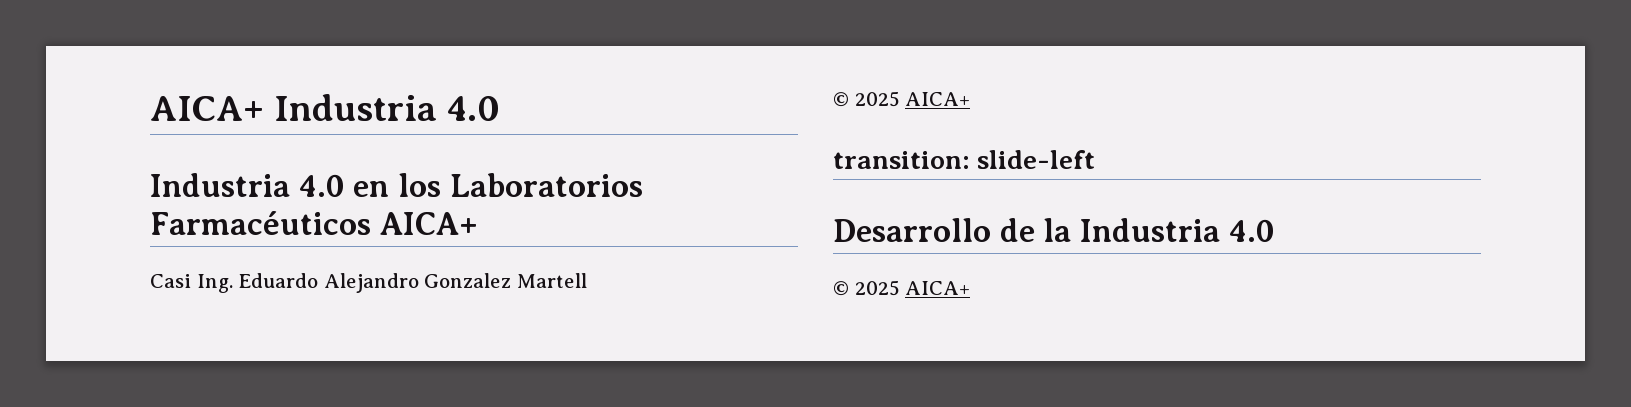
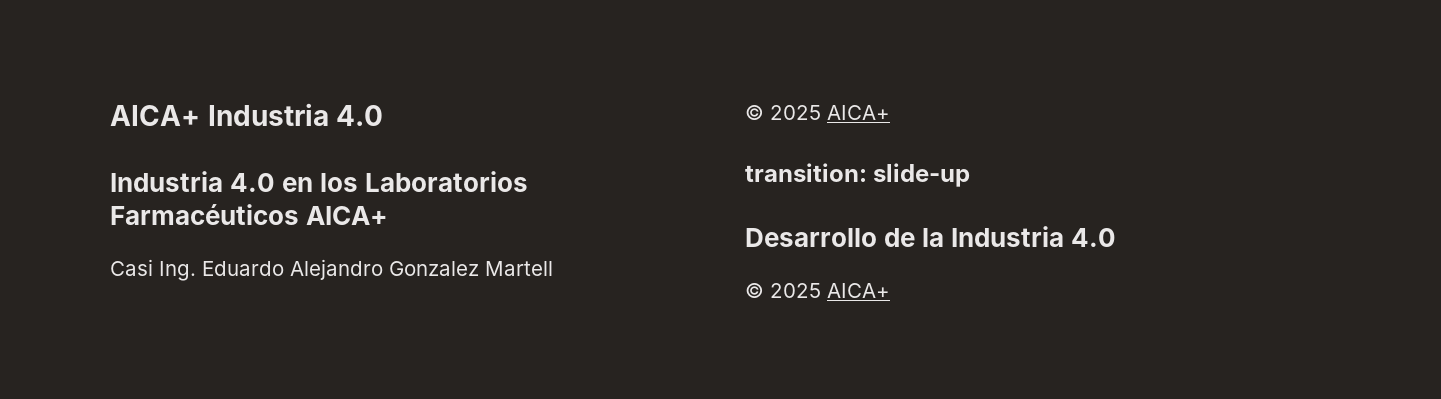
- transition: slide-left
+ transition: slide-up

